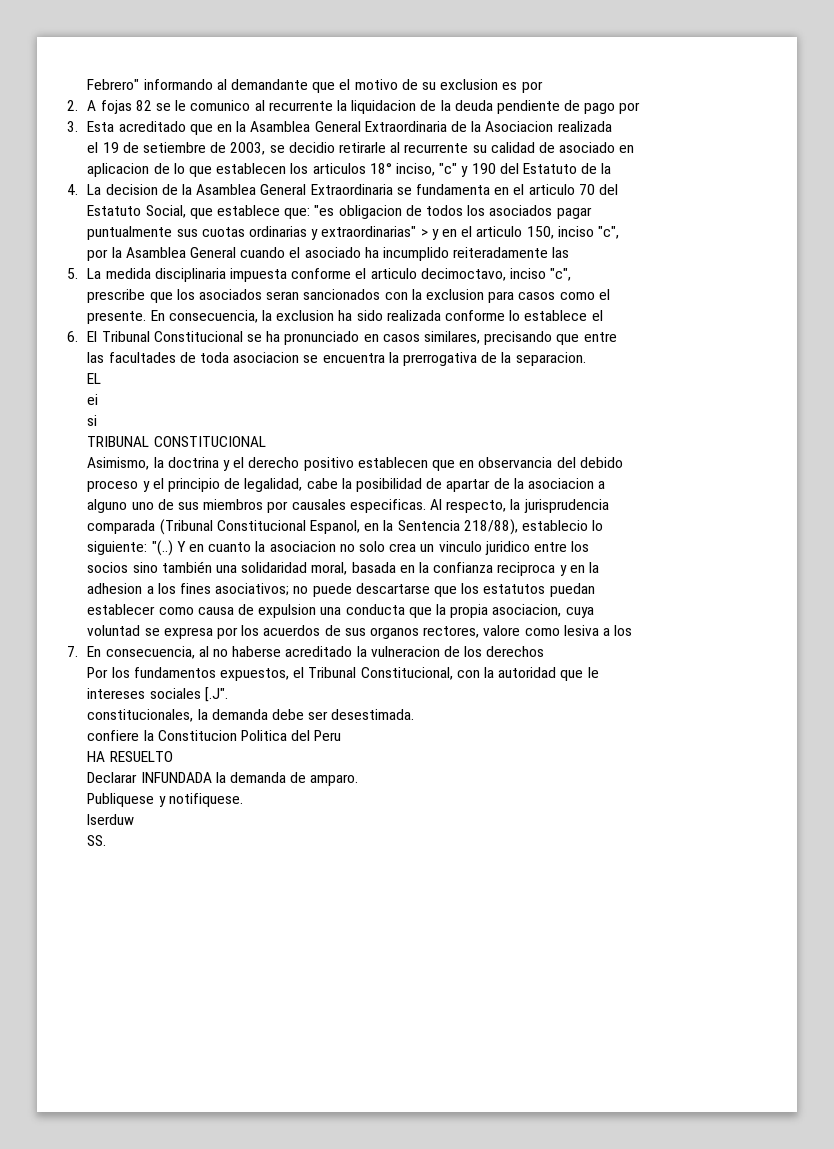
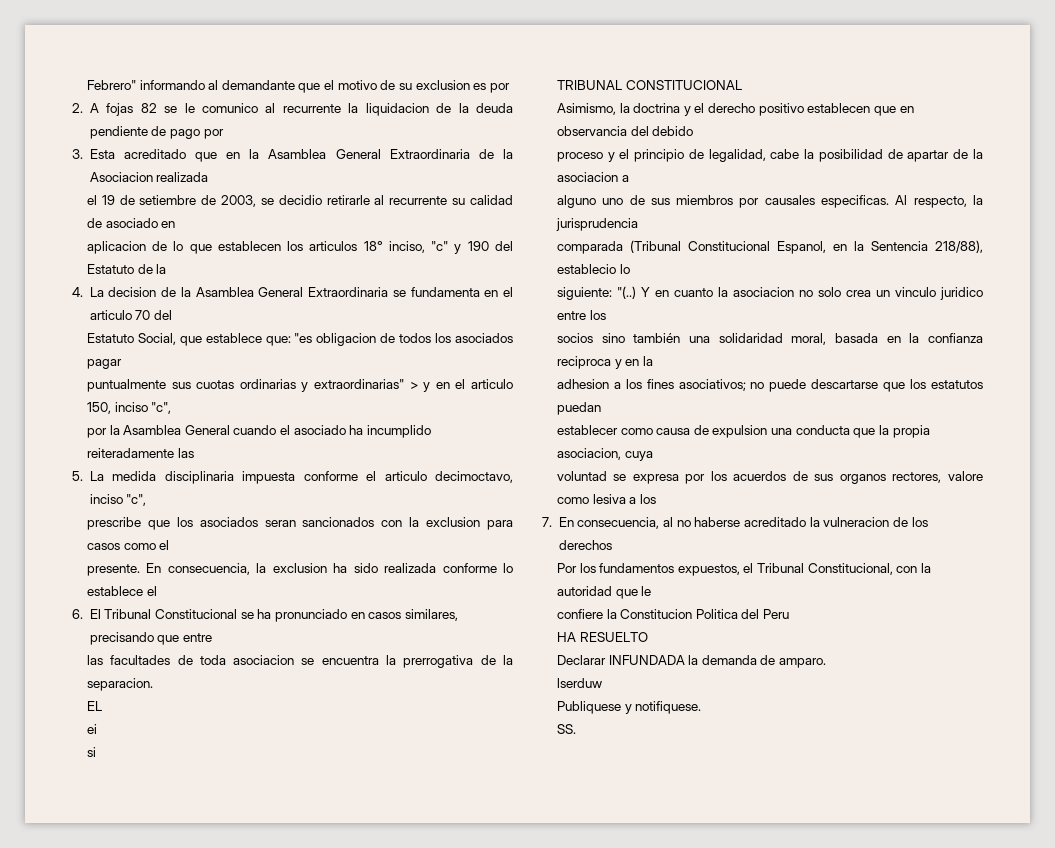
- intereses sociales [.J".
- constitucionales, la demanda debe ser desestimada.
+ lserduw
- lserduw

